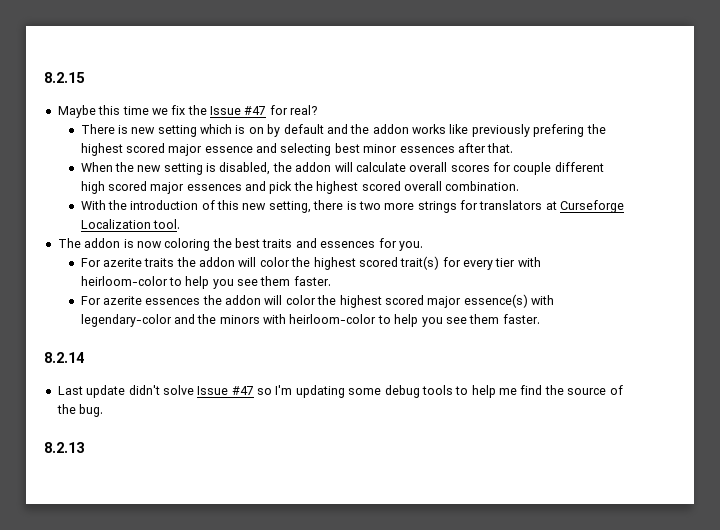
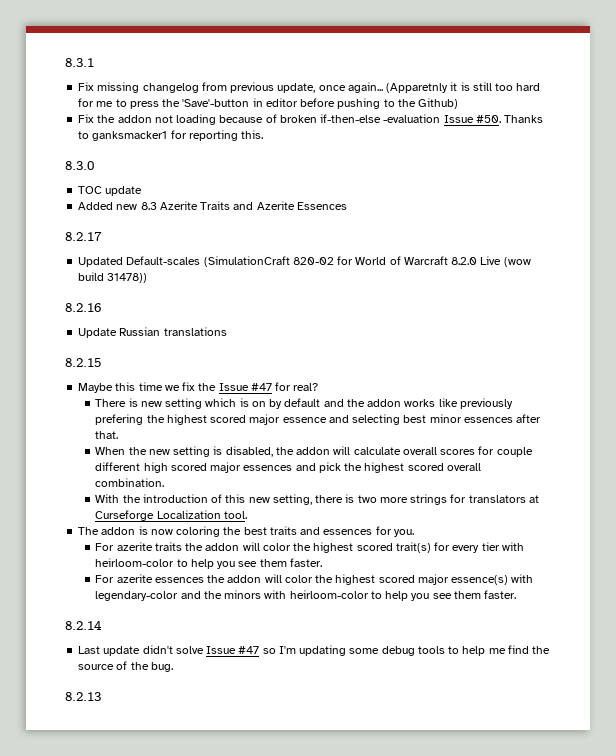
+ 8.3.1
+ Fix missing changelog from previous update, once again... (Apparetnly it is still too hard for me to press the 'Save'-button in editor before pushing to the Github)
+ Fix the addon not loading because of broken if-then-else -evaluation Issue #50. Thanks to ganksmacker1 for reporting this.
+ 8.3.0
+ TOC update
+ Added new 8.3 Azerite Traits and Azerite Essences
+ 8.2.17
+ Updated Default-scales (SimulationCraft 820-02 for World of Warcraft 8.2.0 Live (wow build 31478))
+ 8.2.16
+ Update Russian translations

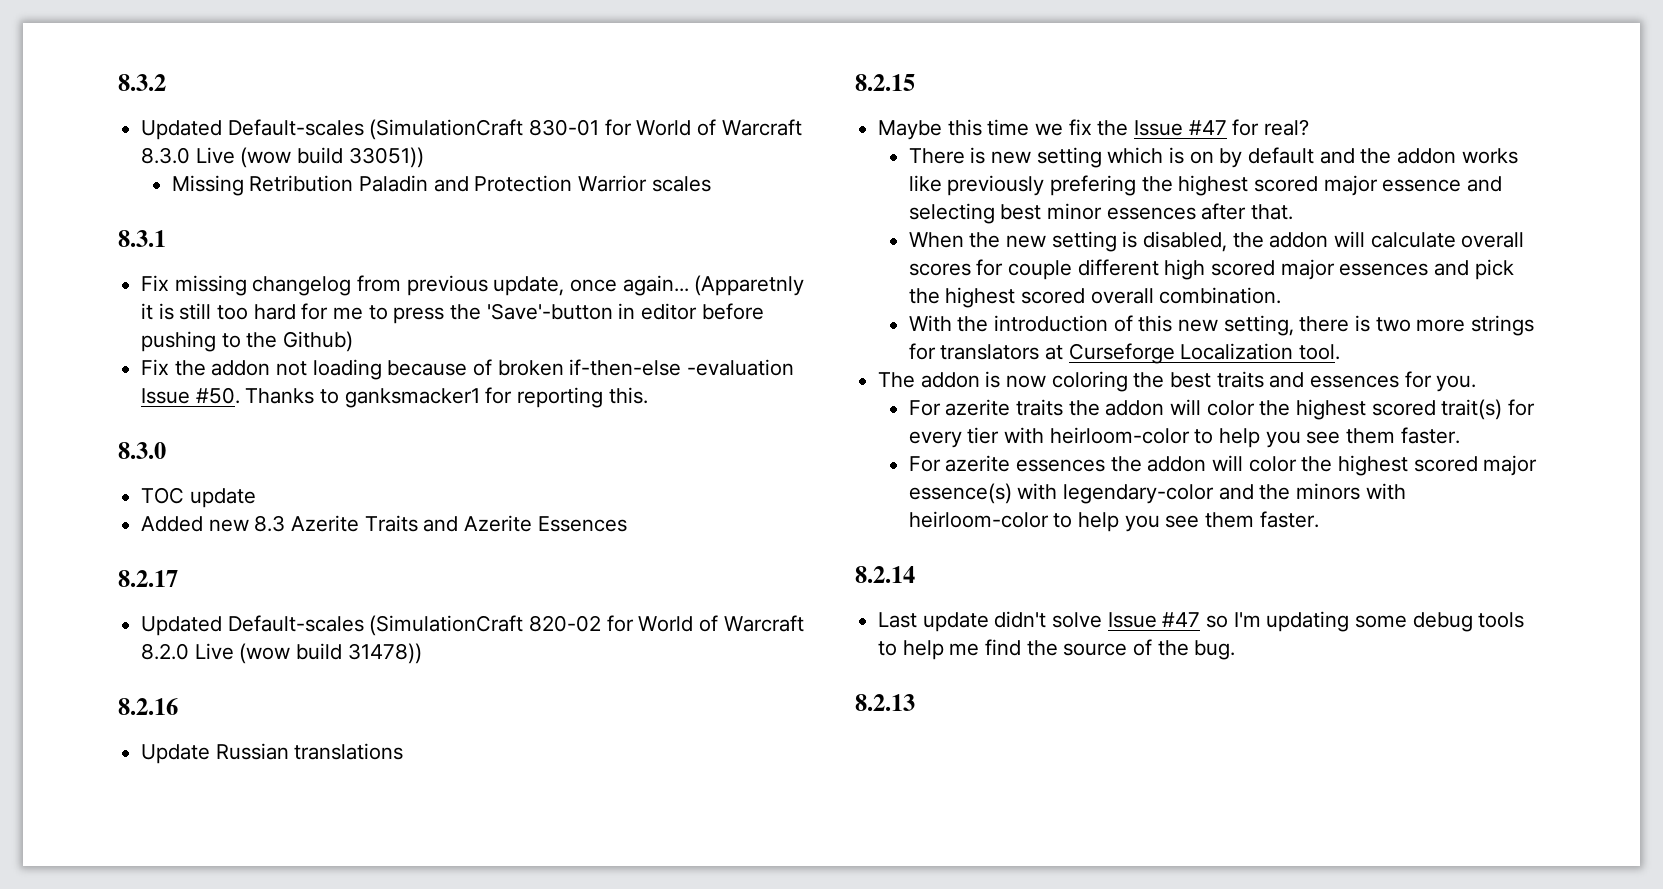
+ 8.3.2
+ Updated Default-scales (SimulationCraft 830-01 for World of Warcraft 8.3.0 Live (wow build 33051))
+ Missing Retribution Paladin and Protection Warrior scales

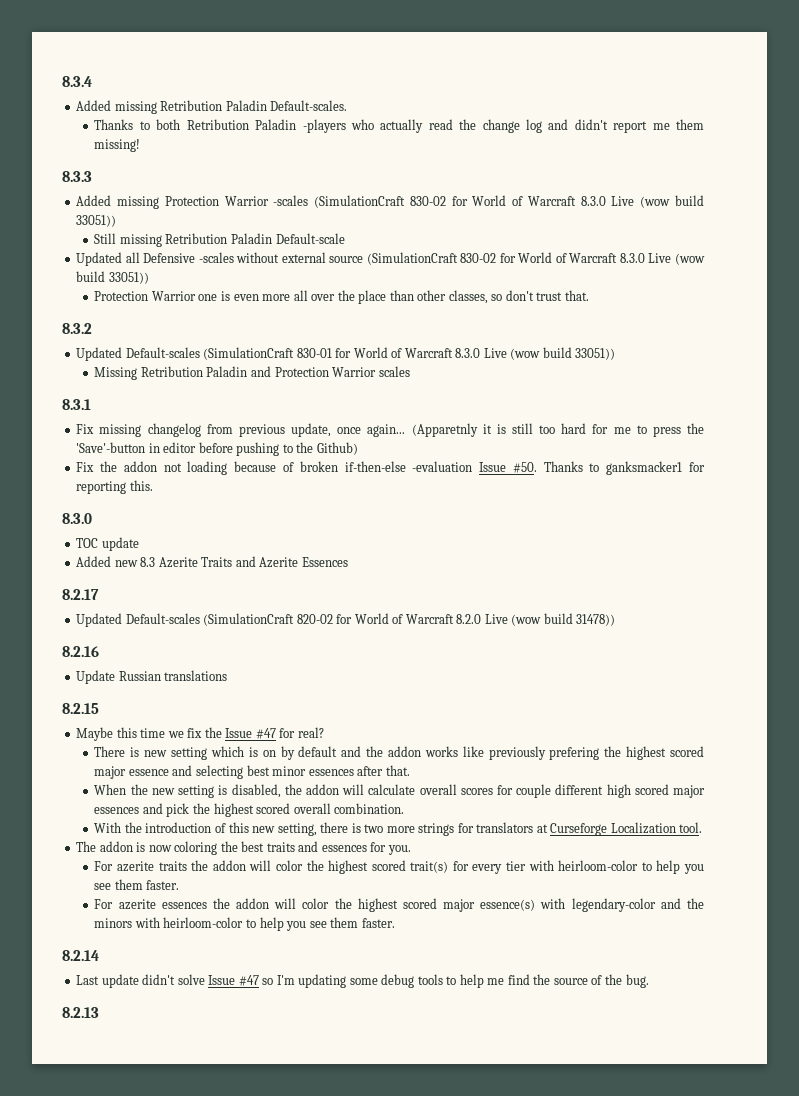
+ 8.3.4
+ Added missing Retribution Paladin Default-scales.
+ Thanks to both Retribution Paladin -players who actually read the change log and didn't report me them missing!
+ 8.3.3
+ Added missing Protection Warrior -scales (SimulationCraft 830-02 for World of Warcraft 8.3.0 Live (wow build 33051))
+ Still missing Retribution Paladin Default-scale
+ Updated all Defensive -scales without external source (SimulationCraft 830-02 for World of Warcraft 8.3.0 Live (wow build 33051))
+ Protection Warrior one is even more all over the place than other classes, so don't trust that.

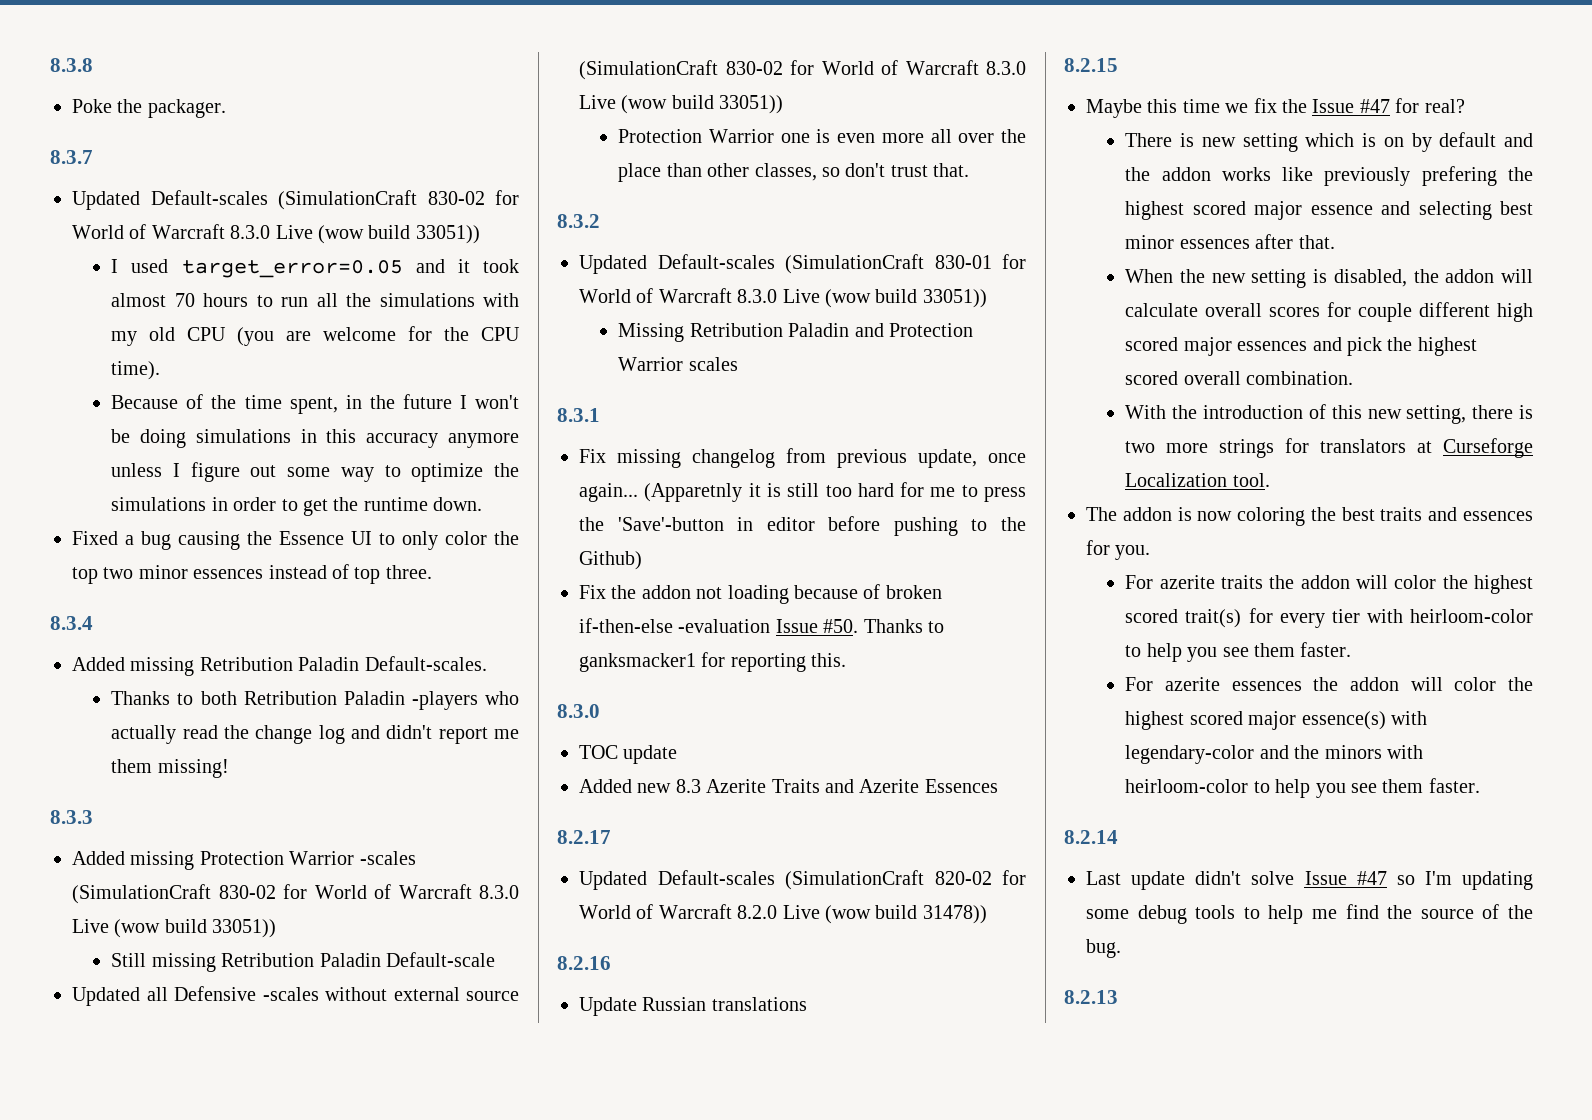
+ 8.3.8
+ Poke the packager.
+ 8.3.7
+ Updated Default-scales (SimulationCraft 830-02 for World of Warcraft 8.3.0 Live (wow build 33051))
+ I used target_error=0.05 and it took almost 70 hours to run all the simulations with my old CPU (you are welcome for the CPU time).
+ Because of the time spent, in the future I won't be doing simulations in this accuracy anymore unless I figure out some way to optimize the simulations in order to get the runtime down.
+ Fixed a bug causing the Essence UI to only color the top two minor essences instead of top three.

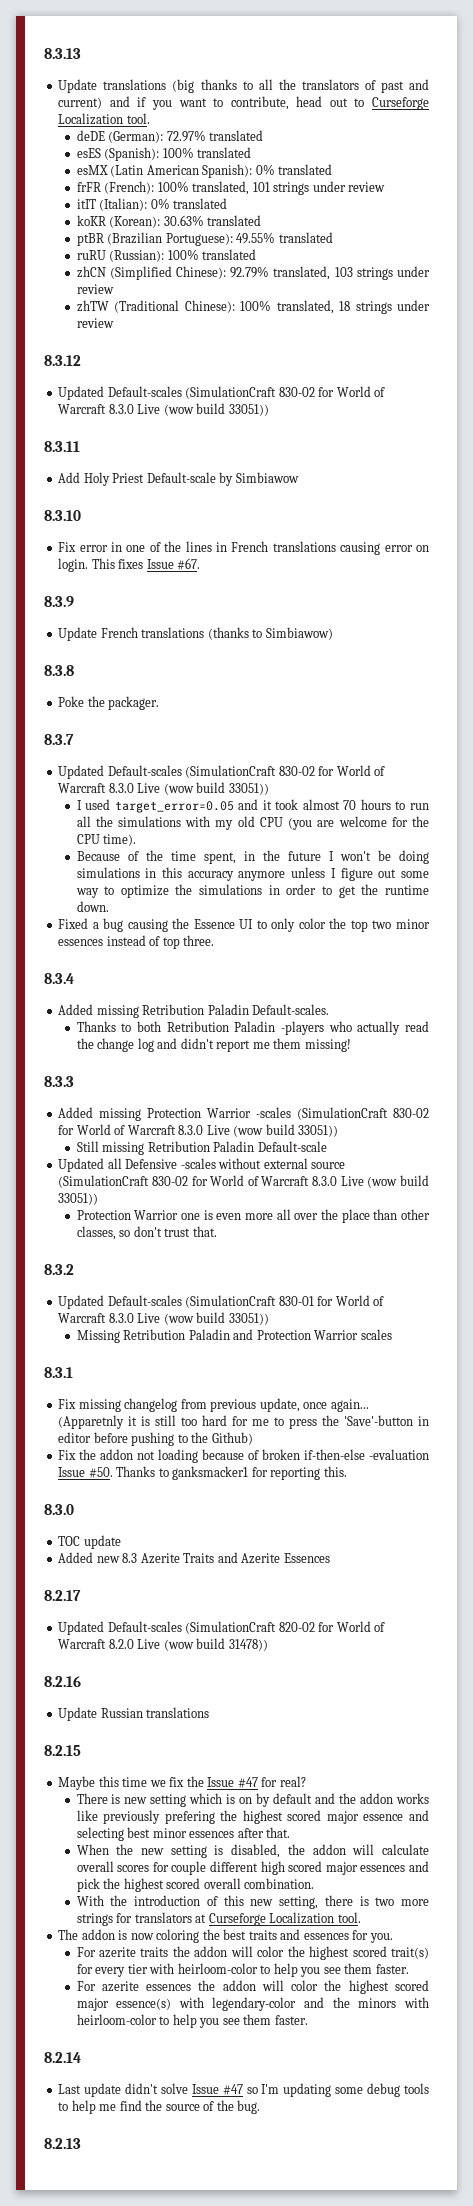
+ 8.3.13
+ Update translations (big thanks to all the translators of past and current) and if you want to contribute, head out to Curseforge Localization tool.
+ deDE (German): 72.97% translated
+ esES (Spanish): 100% translated
+ esMX (Latin American Spanish): 0% translated
+ frFR (French): 100% translated, 101 strings under review
+ itIT (Italian): 0% translated
+ koKR (Korean): 30.63% translated
+ ptBR (Brazilian Portuguese): 49.55% translated
+ ruRU (Russian): 100% translated
+ zhCN (Simplified Chinese): 92.79% translated, 103 strings under review
+ zhTW (Traditional Chinese): 100% translated, 18 strings under review
+ 8.3.12
+ Updated Default-scales (SimulationCraft 830-02 for World of Warcraft 8.3.0 Live (wow build 33051))
+ 8.3.11
+ Add Holy Priest Default-scale by Simbiawow
+ 8.3.10
+ Fix error in one of the lines in French translations causing error on login. This fixes Issue #67.
+ 8.3.9
+ Update French translations (thanks to Simbiawow)

